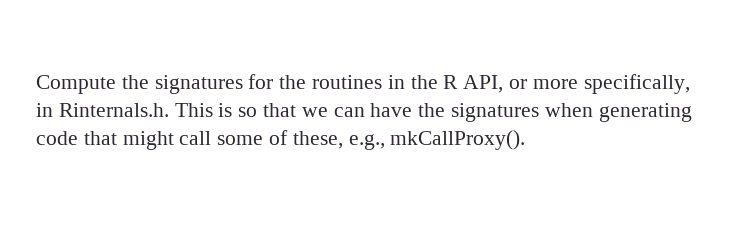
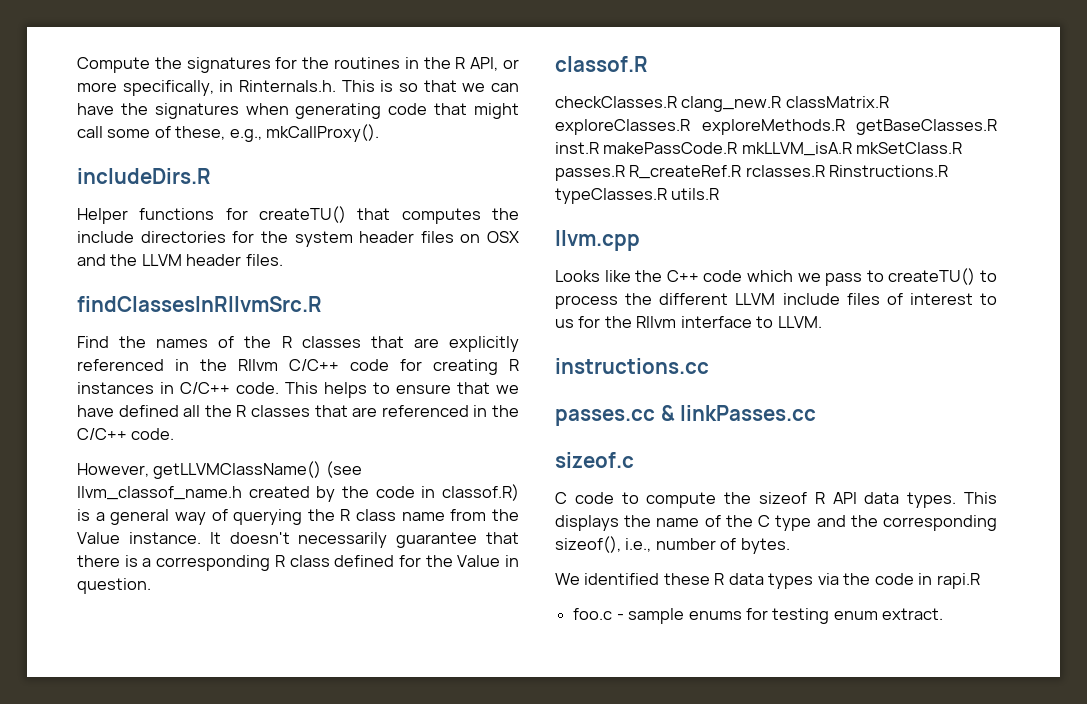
+ includeDirs.R
+ Helper functions for createTU() that computes the include directories for the system header files on OSX and the LLVM header files.
+ findClassesInRllvmSrc.R
+ Find the names of the R classes that are explicitly referenced in the Rllvm C/C++ code for creating R instances in C/C++ code. This helps to ensure that we have defined all the R classes that are referenced in the C/C++ code.
+ However, getLLVMClassName() (see llvm_classof_name.h created by the code in classof.R) is a general way of querying the R class name from the Value instance. It doesn't necessarily guarantee that there is a corresponding R class defined for the Value in question.
+ classof.R
+ checkClasses.R clang_new.R classMatrix.R exploreClasses.R exploreMethods.R getBaseClasses.R inst.R makePassCode.R mkLLVM_isA.R mkSetClass.R passes.R R_createRef.R rclasses.R Rinstructions.R typeClasses.R utils.R
+ llvm.cpp
+ Looks like the C++ code which we pass to createTU() to process the different LLVM include files of interest to us for the Rllvm interface to LLVM.
+ instructions.cc
+ passes.cc & linkPasses.cc
+ sizeof.c
+ C code to compute the sizeof R API data types. This displays the name of the C type and the corresponding sizeof(), i.e., number of bytes.
+ We identified these R data types via the code in rapi.R
+ foo.c - sample enums for testing enum extract.

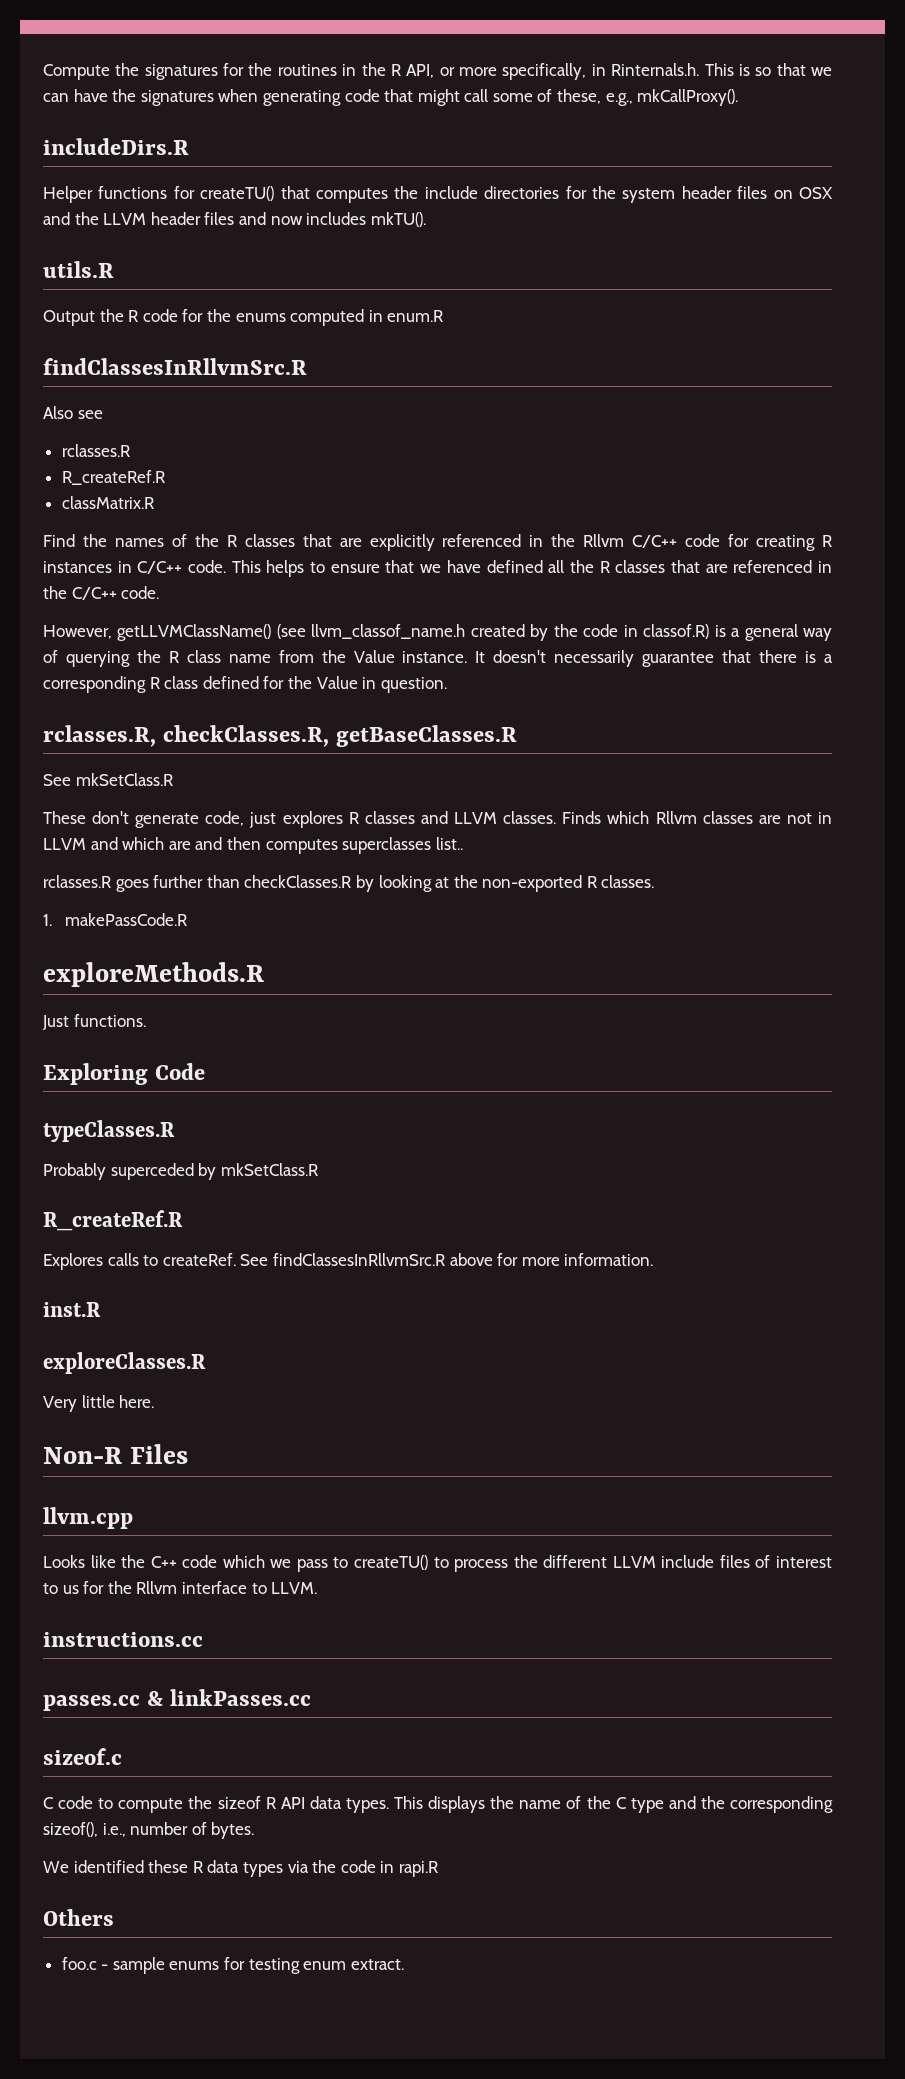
- Helper functions for createTU() that computes the include directories for the system header files on OSX and the LLVM header files.
+ Helper functions for createTU() that computes the include directories for the system header files on OSX and the LLVM header files and now includes mkTU().
+ utils.R
+ Output the R code for the enums computed in enum.R
  findClassesInRllvmSrc.R
+ Also see
+ rclasses.R
+ R_createRef.R
+ classMatrix.R
- classof.R
- checkClasses.R clang_new.R classMatrix.R exploreClasses.R exploreMethods.R getBaseClasses.R inst.R makePassCode.R mkLLVM_isA.R mkSetClass.R passes.R R_createRef.R rclasses.R Rinstructions.R typeClasses.R utils.R
+ rclasses.R, checkClasses.R, getBaseClasses.R
+ See mkSetClass.R
+ These don't generate code, just explores R classes and LLVM classes. Finds which Rllvm classes are not in LLVM and which are and then computes superclasses list..
+ rclasses.R goes further than checkClasses.R by looking at the non-exported R classes.
+ 1. makePassCode.R
+ exploreMethods.R
+ Just functions.
+ Exploring Code
+ typeClasses.R
+ Probably superceded by mkSetClass.R
+ R_createRef.R
+ Explores calls to createRef. See findClassesInRllvmSrc.R above for more information.
+ inst.R
+ exploreClasses.R
+ Very little here.
+ Non-R Files
+ Others

